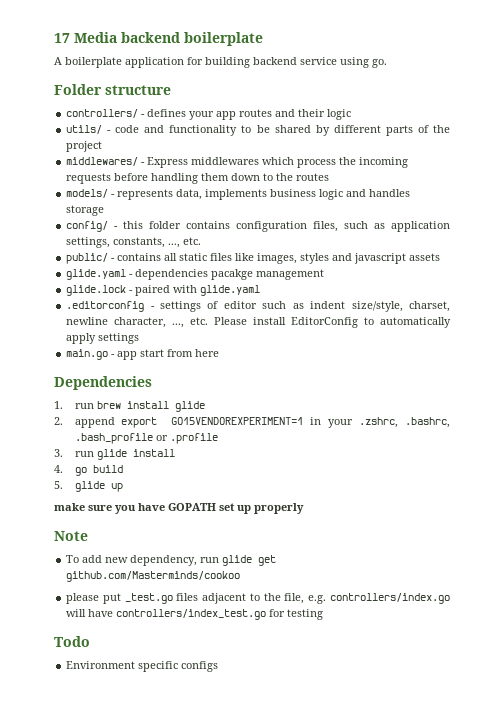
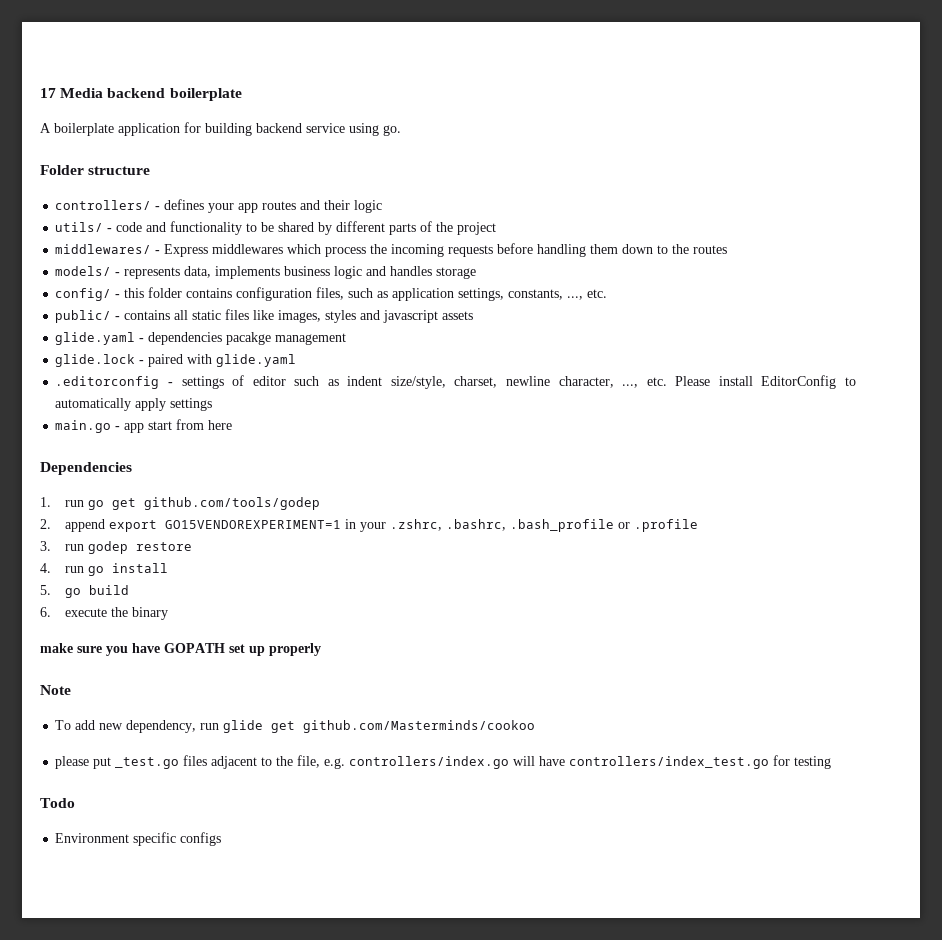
- 1. run brew install glide
+ 1. run go get github.com/tools/godep
- 3. run glide install
+ 3. run godep restore
+ 4. run go install
- 4. go build
+ 5. go build
- 5. glide up
+ 6. execute the binary

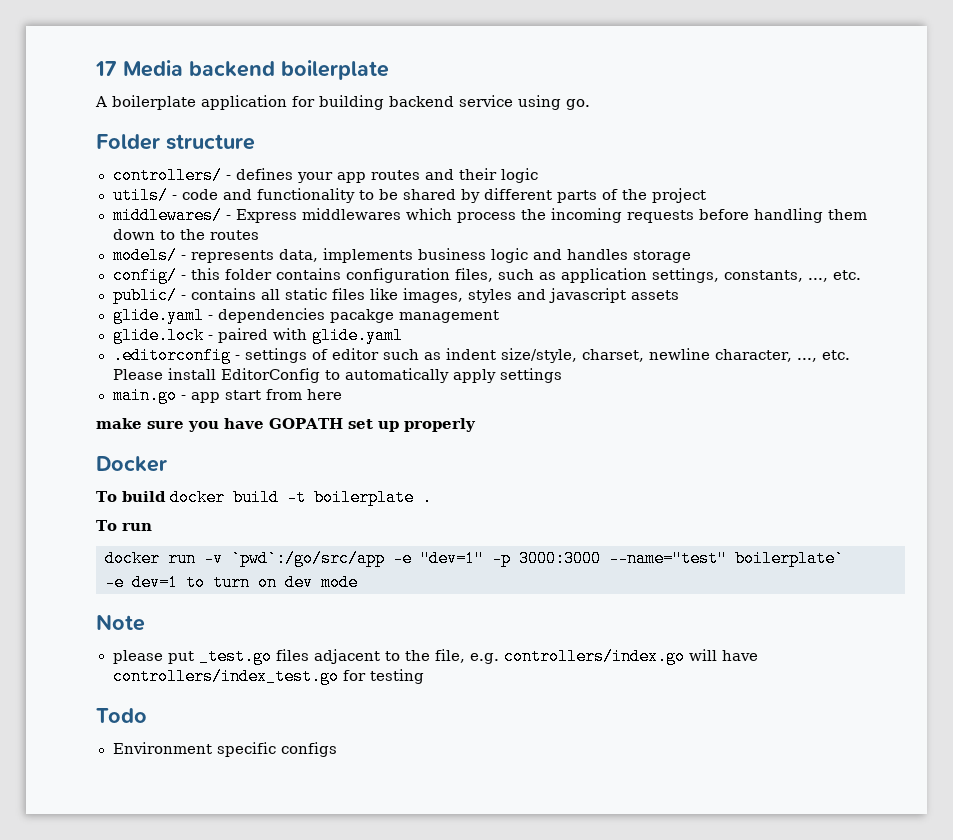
- Dependencies
- 1. run go get github.com/tools/godep
- 2. append export GO15VENDOREXPERIMENT=1 in your .zshrc, .bashrc, .bash_profile or .profile
- 3. run godep restore
- 4. run go install
- 5. go build
- 6. execute the binary
+ Docker
+ To build docker build -t boilerplate .
+ To run
+ docker run -v `pwd`:/go/src/app -e "dev=1" -p 3000:3000 --name="test" boilerplate`
+ -e dev=1 to turn on dev mode
  Note
- To add new dependency, run glide get github.com/Masterminds/cookoo

